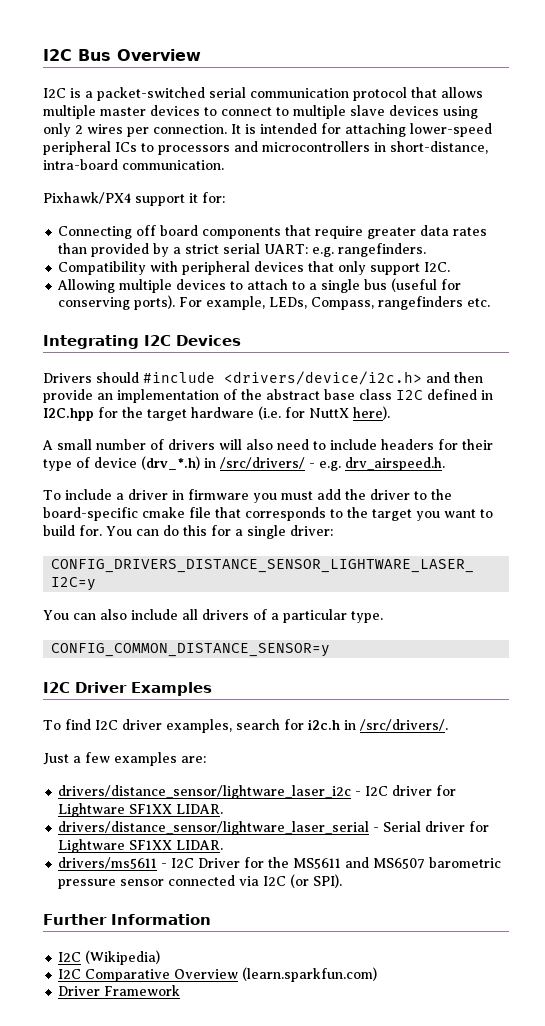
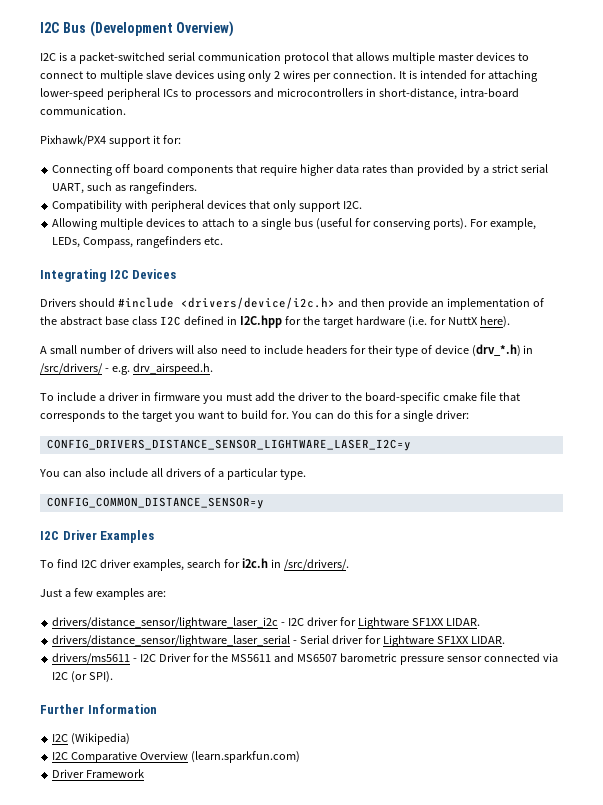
- I2C Bus Overview
+ I2C Bus (Development Overview)
- Connecting off board components that require greater data rates than provided by a strict serial UART: e.g. rangefinders.
+ Connecting off board components that require higher data rates than provided by a strict serial UART, such as rangefinders.

